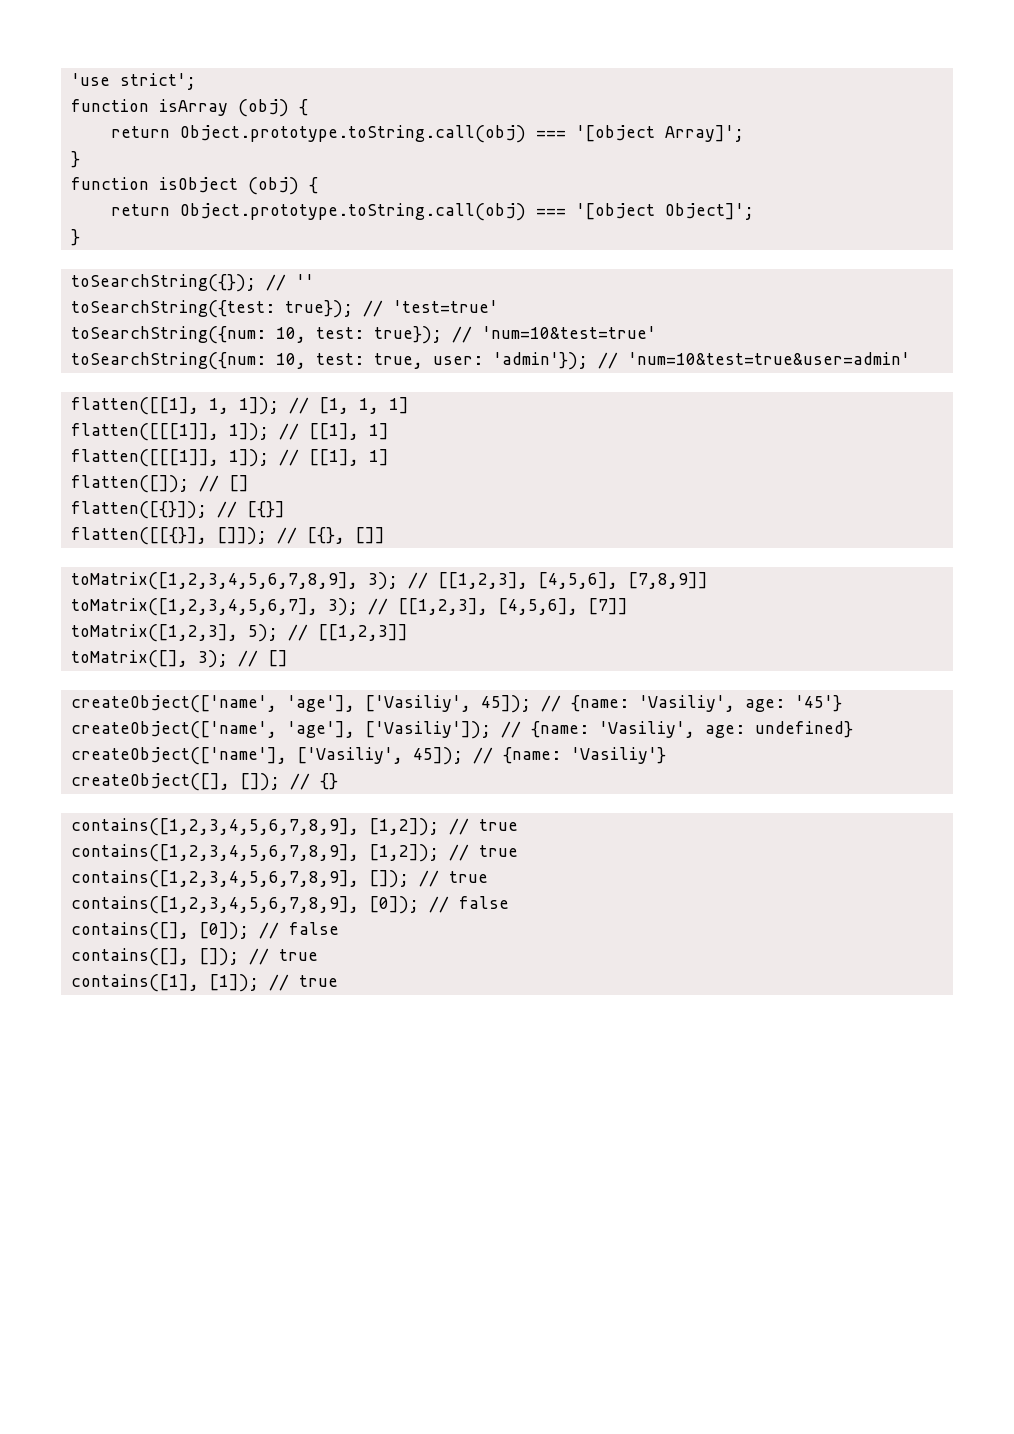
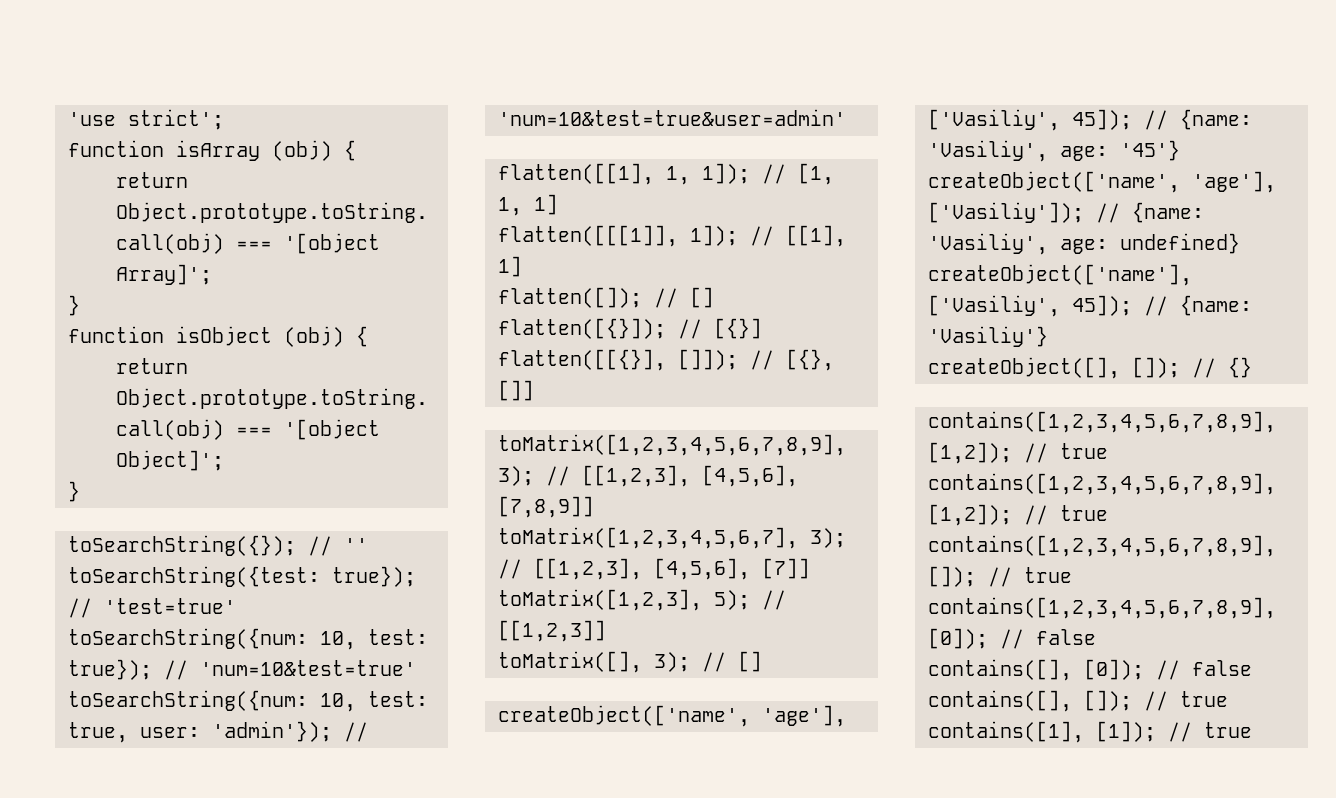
  flatten([[1], 1, 1]); // [1, 1, 1]
- flatten([[[1]], 1]); // [[1], 1]

